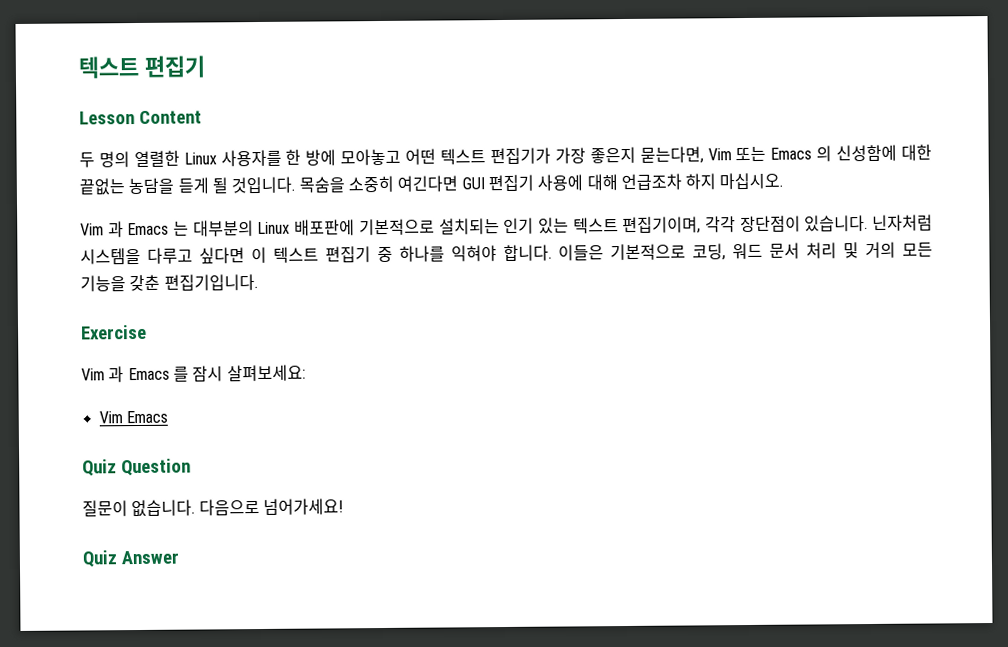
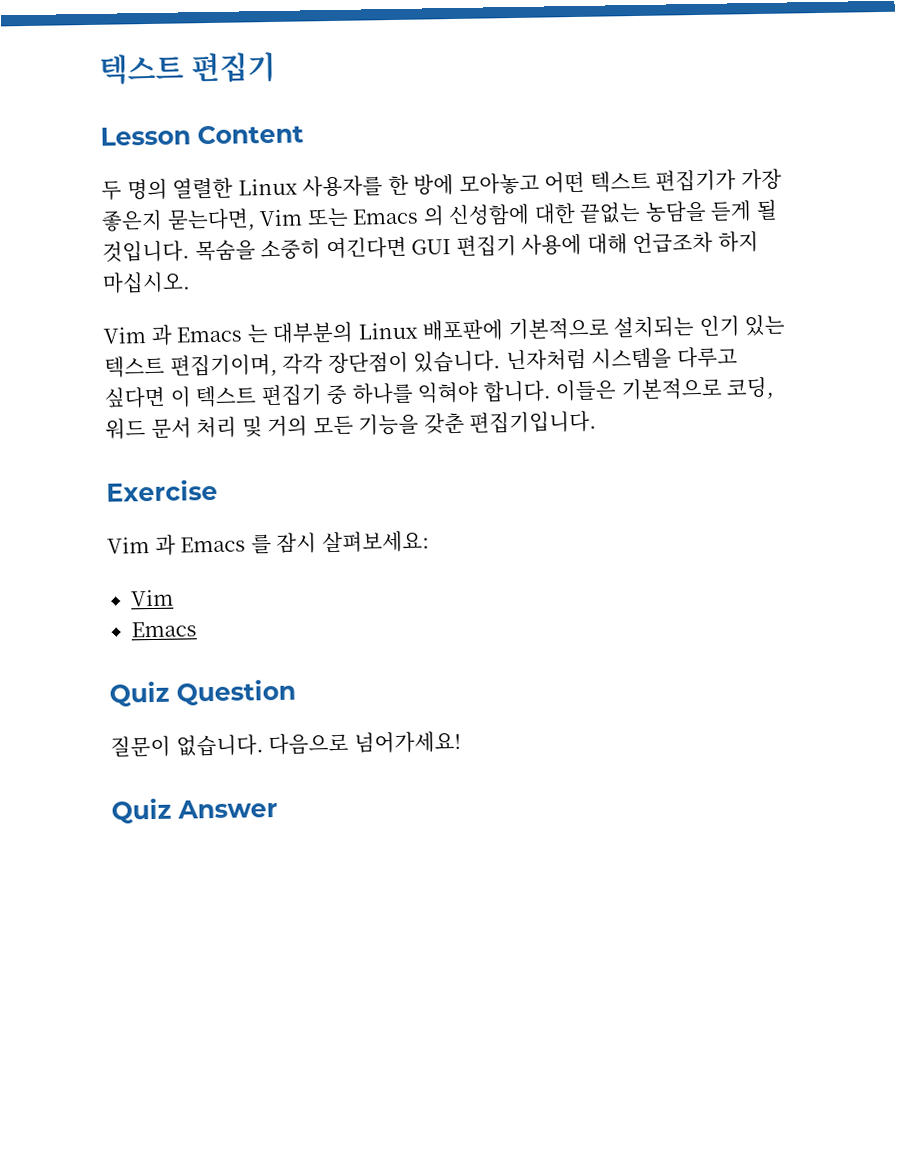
  Vim 과 Emacs 를 잠시 살펴보세요:
- Vim Emacs
+ Vim
+ Emacs

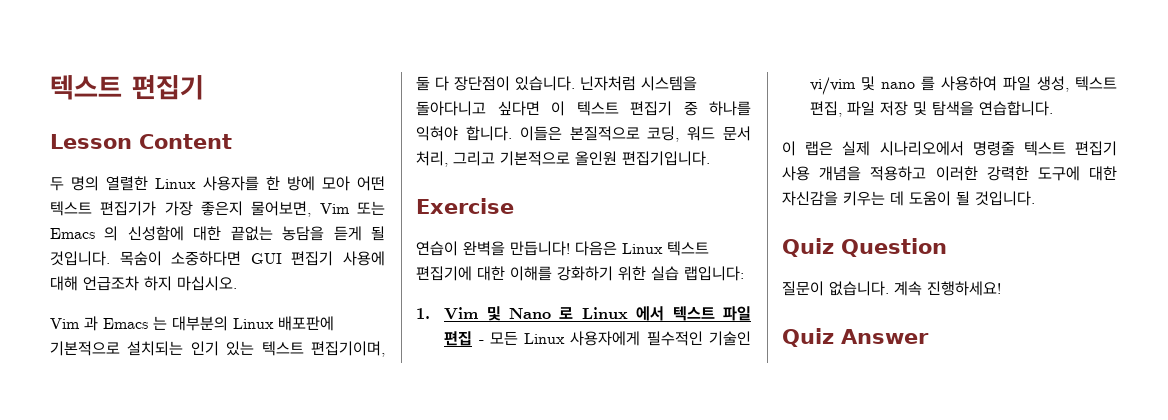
- 두 명의 열렬한 Linux 사용자를 한 방에 모아놓고 어떤 텍스트 편집기가 가장 좋은지 묻는다면, Vim 또는 Emacs 의 신성함에 대한 끝없는 농담을 듣게 될 것입니다.
+ 두 명의 열렬한 Linux 사용자를 한 방에 모아 어떤 텍스트 편집기가 가장 좋은지 물어보면, Vim 또는 Emacs 의 신성함에 대한 끝없는 농담을 듣게 될 것입니다.
- 목숨을 소중히 여긴다면 GUI 편집기 사용에 대해 언급조차 하지 마십시오.
+ 목숨이 소중하다면 GUI 편집기 사용에 대해 언급조차 하지 마십시오.
- Vim 과 Emacs 는 대부분의 Linux 배포판에 기본적으로 설치되는 인기 있는 텍스트 편집기이며, 각각 장단점이 있습니다.
+ Vim 과 Emacs 는 대부분의 Linux 배포판에 기본적으로 설치되는 인기 있는 텍스트 편집기이며, 둘 다 장단점이 있습니다.
- 닌자처럼 시스템을 다루고 싶다면 이 텍스트 편집기 중 하나를 익혀야 합니다.
+ 닌자처럼 시스템을 돌아다니고 싶다면 이 텍스트 편집기 중 하나를 익혀야 합니다.
- 이들은 기본적으로 코딩, 워드 문서 처리 및 거의 모든 기능을 갖춘 편집기입니다.
+ 이들은 본질적으로 코딩, 워드 문서 처리, 그리고 기본적으로 올인원 편집기입니다.
  Exercise
- Vim 과 Emacs 를 잠시 살펴보세요:
- Vim
- Emacs
+ 연습이 완벽을 만듭니다! 다음은 Linux 텍스트 편집기에 대한 이해를 강화하기 위한 실습 랩입니다:
+ 1. Vim 및 Nano 로 Linux 에서 텍스트 파일 편집 - 모든 Linux 사용자에게 필수적인 기술인 vi/vim 및 nano 를 사용하여 파일 생성, 텍스트 편집, 파일 저장 및 탐색을 연습합니다.
+ 이 랩은 실제 시나리오에서 명령줄 텍스트 편집기 사용 개념을 적용하고 이러한 강력한 도구에 대한 자신감을 키우는 데 도움이 될 것입니다.
- 다음으로 넘어가세요!
+ 계속 진행하세요!

